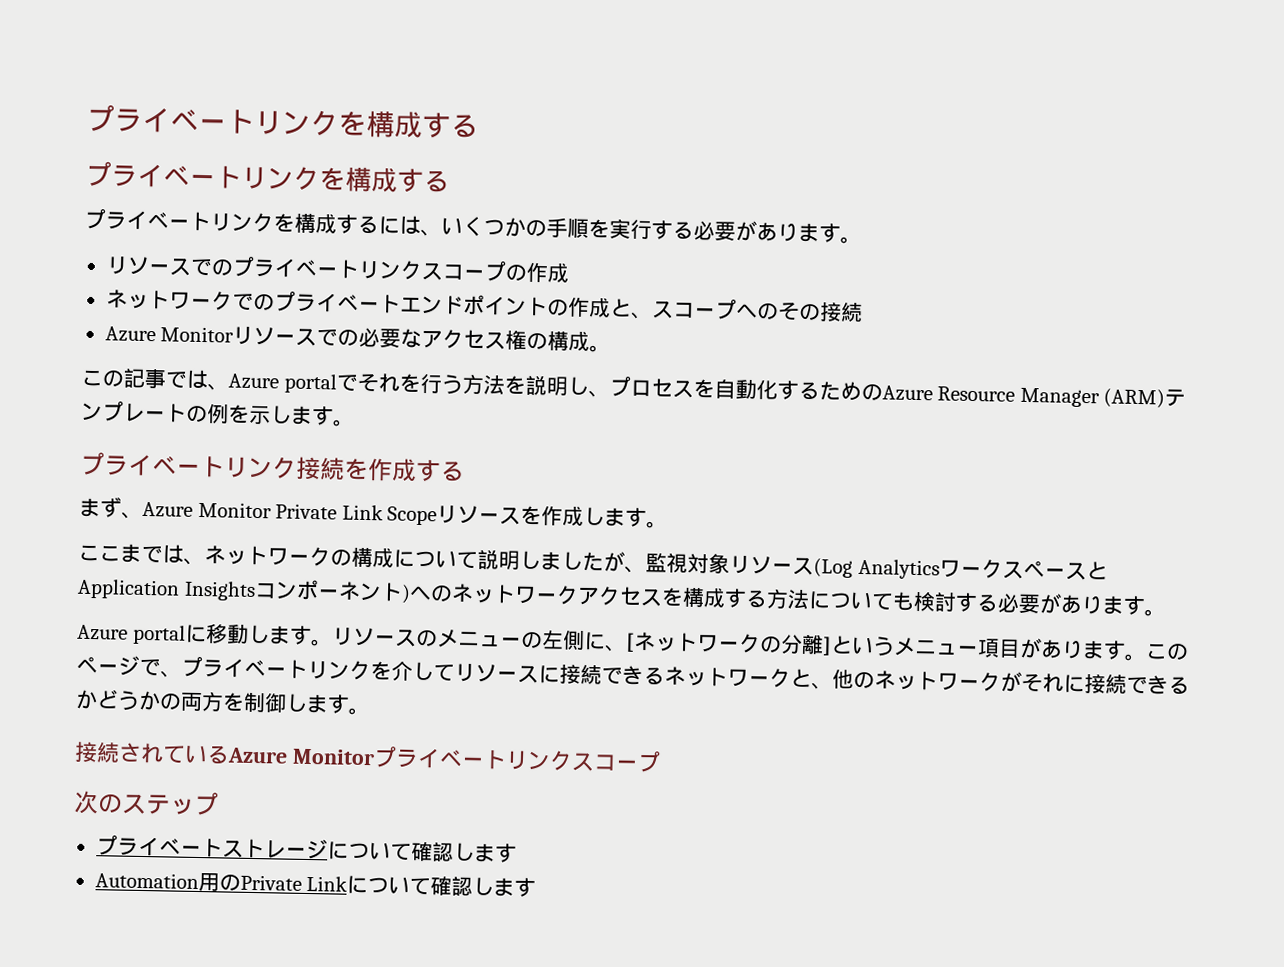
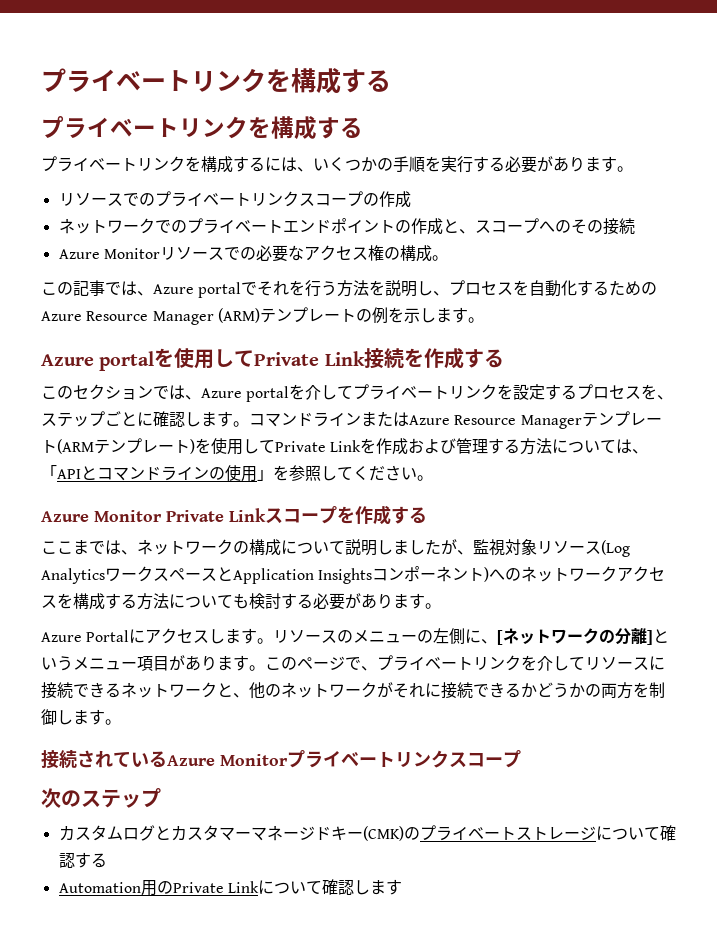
- プライベートリンク接続を作成する
- まず、Azure Monitor Private Link Scopeリソースを作成します。
+ Azure portalを使用してPrivate Link接続を作成する
+ このセクションでは、Azure portalを介してプライベートリンクを設定するプロセスを、ステップごとに確認します。コマンドラインまたはAzure Resource Managerテンプレート(ARMテンプレート)を使用してPrivate Linkを作成および管理する方法については、「APIとコマンドラインの使用」を参照してください。
+ Azure Monitor Private Linkスコープを作成する
- Azure portalに移動します。
+ Azure Portalにアクセスします。
- プライベートストレージについて確認します
+ カスタムログとカスタマーマネージドキー(CMK)のプライベートストレージについて確認する

